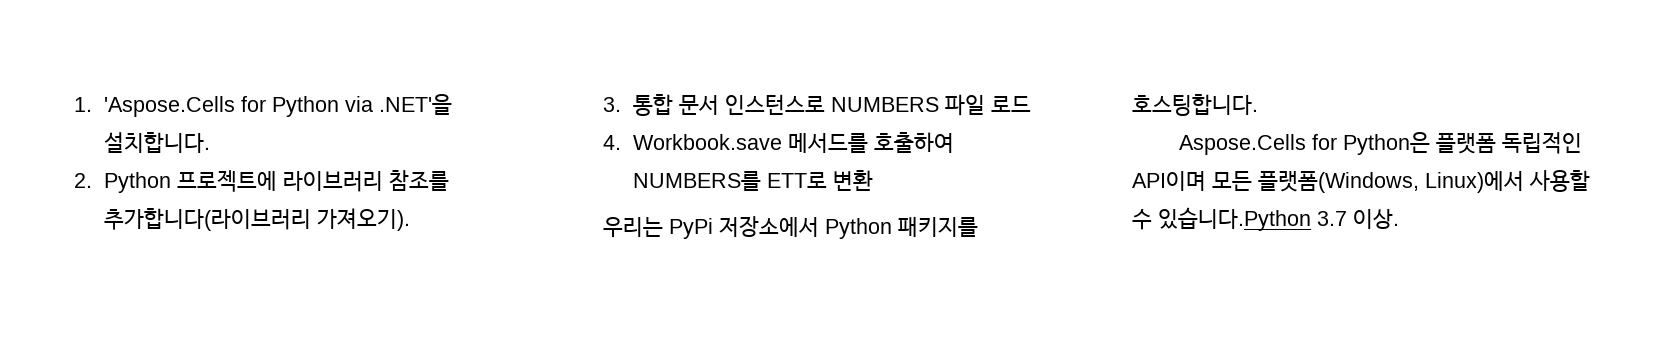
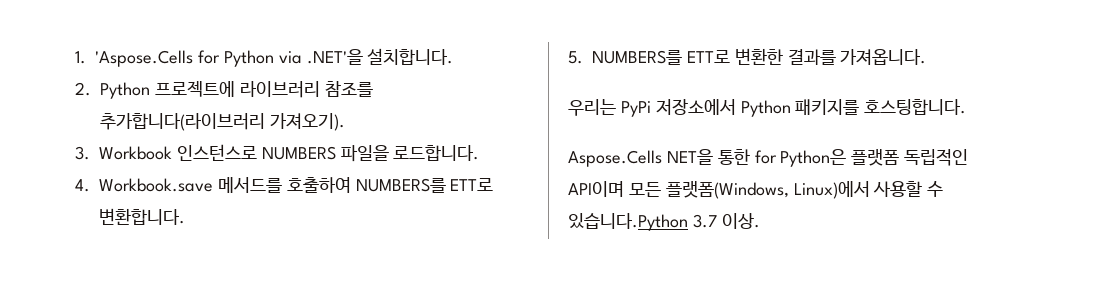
- 3. 통합 문서 인스턴스로 NUMBERS 파일 로드
+ 3. Workbook 인스턴스로 NUMBERS 파일을 로드합니다.
- 4. Workbook.save 메서드를 호출하여 NUMBERS를 ETT로 변환
+ 4. Workbook.save 메서드를 호출하여 NUMBERS를 ETT로 변환합니다.
+ 5. NUMBERS를 ETT로 변환한 결과를 가져옵니다.
- Aspose.Cells for Python은 플랫폼 독립적인 API이며 모든 플랫폼(Windows, Linux)에서 사용할 수 있습니다.Python 3.7 이상.
+ Aspose.Cells NET을 통한 for Python은 플랫폼 독립적인 API이며 모든 플랫폼(Windows, Linux)에서 사용할 수 있습니다.Python 3.7 이상.

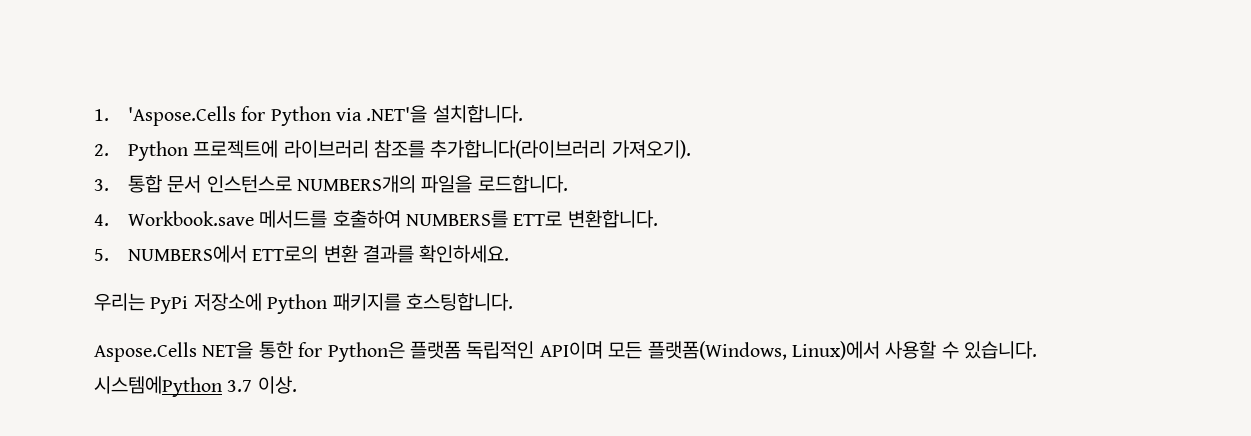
- 3. Workbook 인스턴스로 NUMBERS 파일을 로드합니다.
+ 3. 통합 문서 인스턴스로 NUMBERS개의 파일을 로드합니다.
- 5. NUMBERS를 ETT로 변환한 결과를 가져옵니다.
+ 5. NUMBERS에서 ETT로의 변환 결과를 확인하세요.
- 우리는 PyPi 저장소에서 Python 패키지를 호스팅합니다.
+ 우리는 PyPi 저장소에 Python 패키지를 호스팅합니다.
- Aspose.Cells NET을 통한 for Python은 플랫폼 독립적인 API이며 모든 플랫폼(Windows, Linux)에서 사용할 수 있습니다.Python 3.7 이상.
+ Aspose.Cells NET을 통한 for Python은 플랫폼 독립적인 API이며 모든 플랫폼(Windows, Linux)에서 사용할 수 있습니다. 시스템에Python 3.7 이상.

